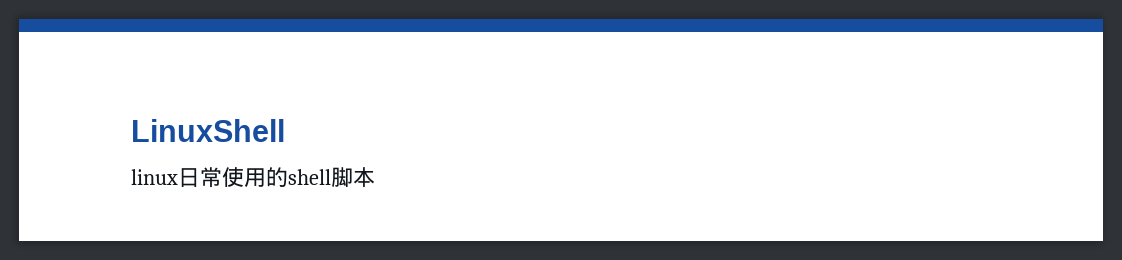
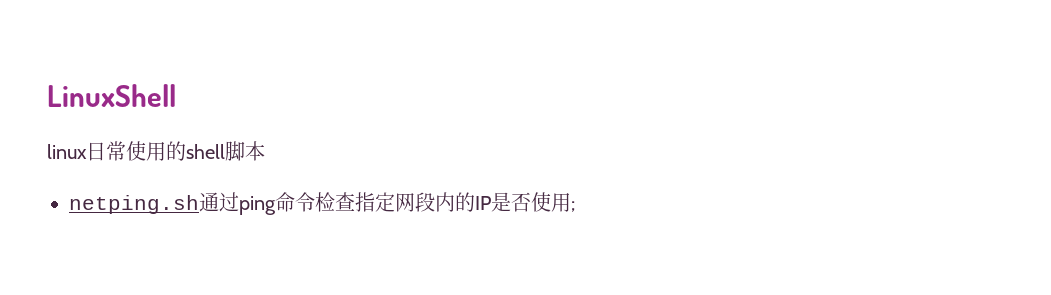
+ netping.sh通过ping命令检查指定网段内的IP是否使用;

